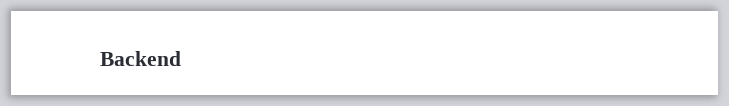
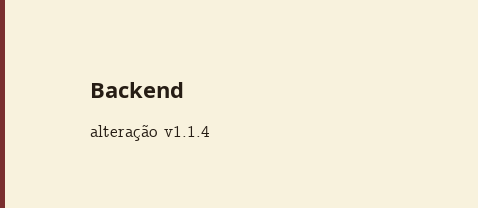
+ alteração v1.1.4

